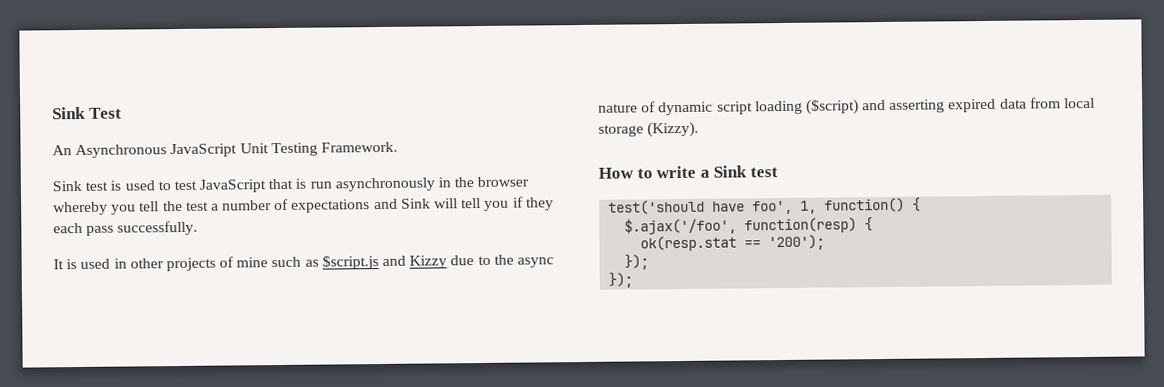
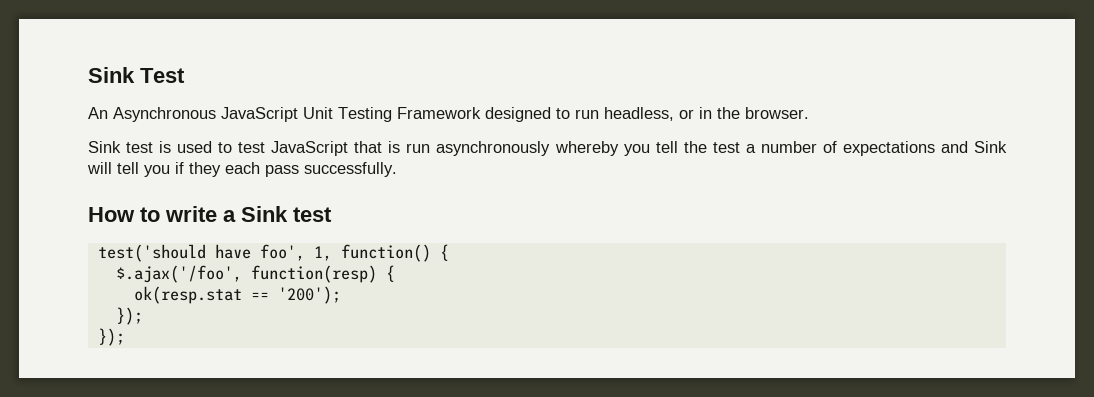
- An Asynchronous JavaScript Unit Testing Framework.
+ An Asynchronous JavaScript Unit Testing Framework designed to run headless, or in the browser.
- Sink test is used to test JavaScript that is run asynchronously in the browser whereby you tell the test a number of expectations and Sink will tell you if they each pass successfully.
+ Sink test is used to test JavaScript that is run asynchronously whereby you tell the test a number of expectations and Sink will tell you if they each pass successfully.
- It is used in other projects of mine such as $script.js and Kizzy due to the async nature of dynamic script loading ($script) and asserting expired data from local storage (Kizzy).

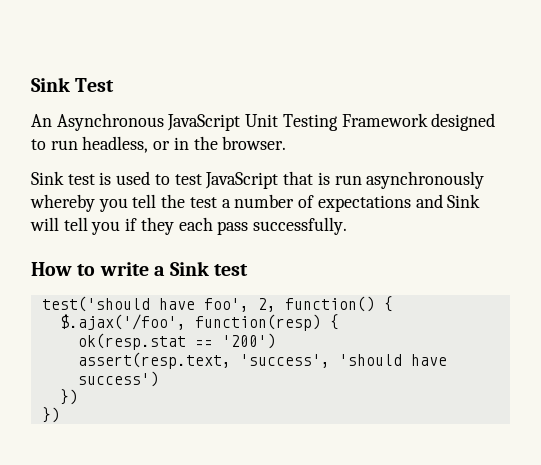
- test('should have foo', 1, function() {
+ test('should have foo', 2, function() {
- ok(resp.stat == '200');
- });
- });
+ ok(resp.stat == '200')
+ assert(resp.text, 'success', 'should have success')
+ })
+ })

